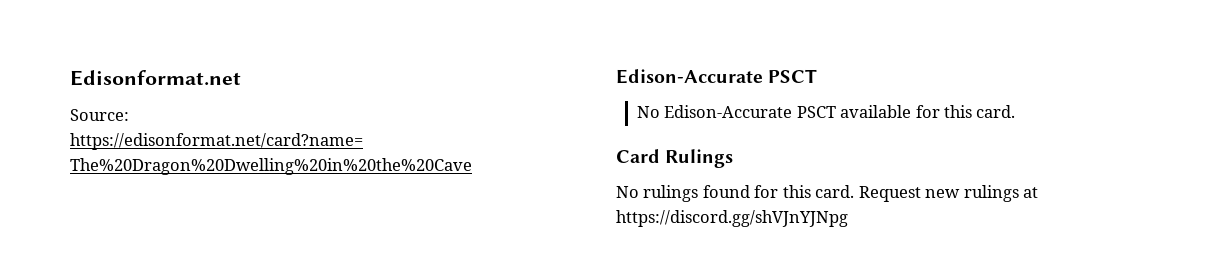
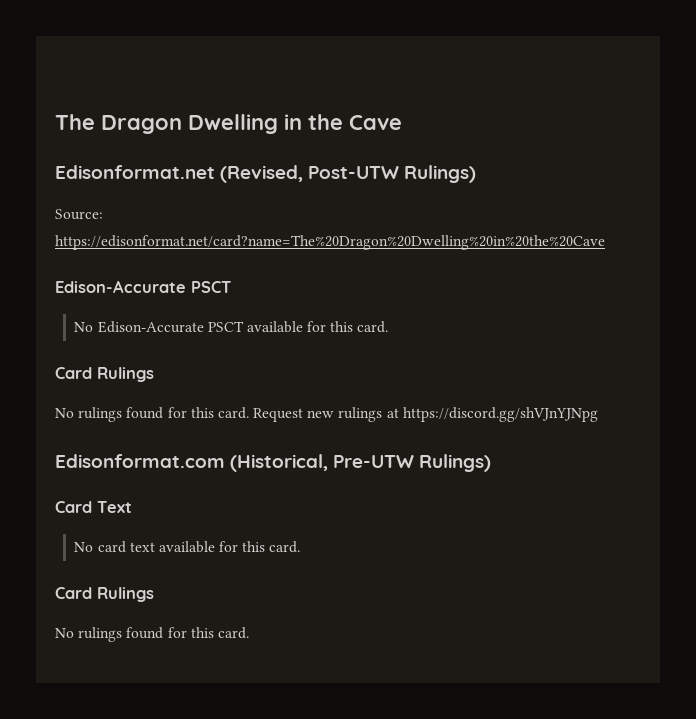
- Edisonformat.net
+ The Dragon Dwelling in the Cave
+ Edisonformat.net (Revised, Post-UTW Rulings)
+ Edisonformat.com (Historical, Pre-UTW Rulings)
+ Card Text
+ No card text available for this card.
+ Card Rulings
+ No rulings found for this card.

